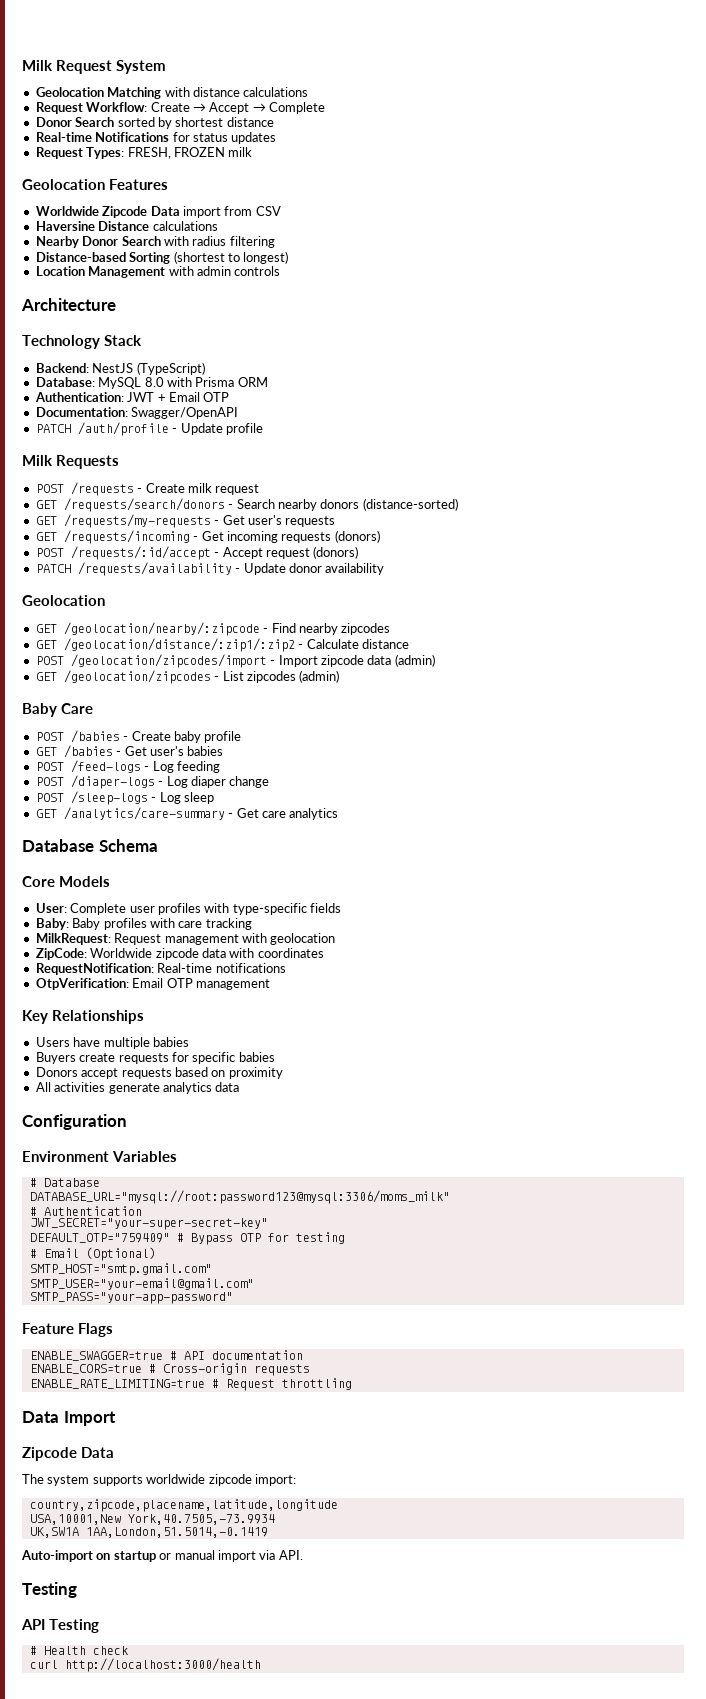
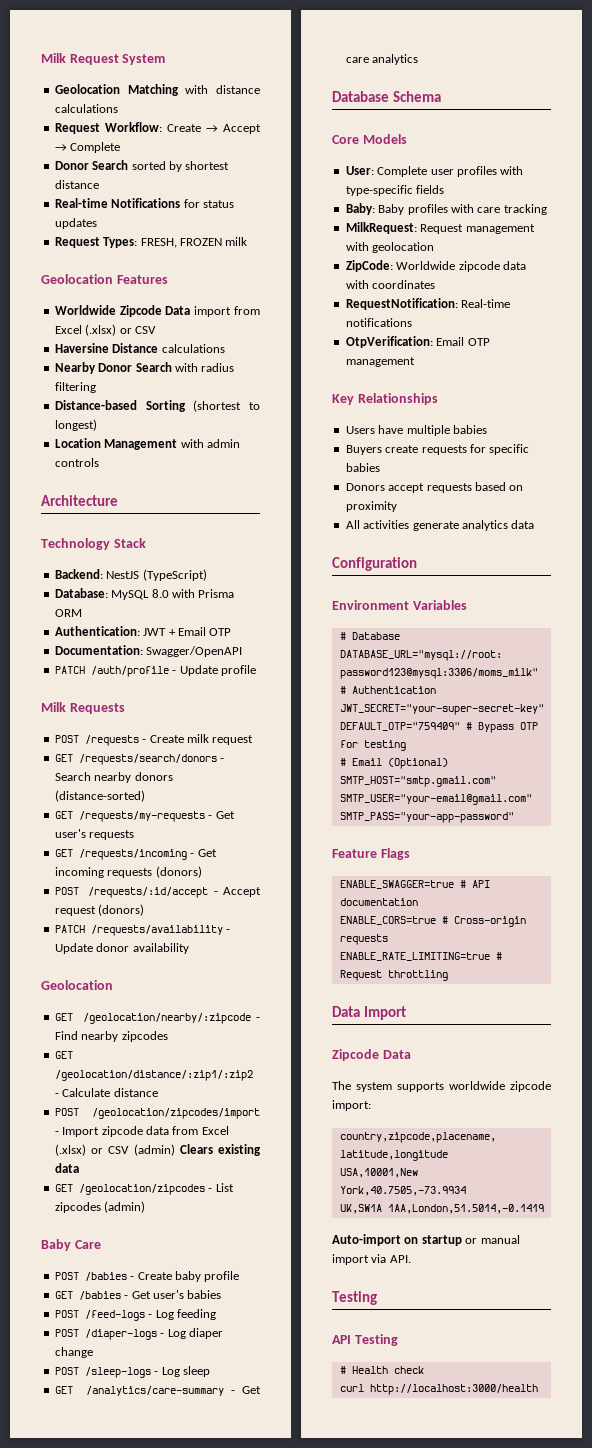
- Worldwide Zipcode Data import from CSV
+ Worldwide Zipcode Data import from Excel (.xlsx) or CSV
- POST /geolocation/zipcodes/import - Import zipcode data (admin)
+ POST /geolocation/zipcodes/import - Import zipcode data from Excel (.xlsx) or CSV (admin) Clears existing data

